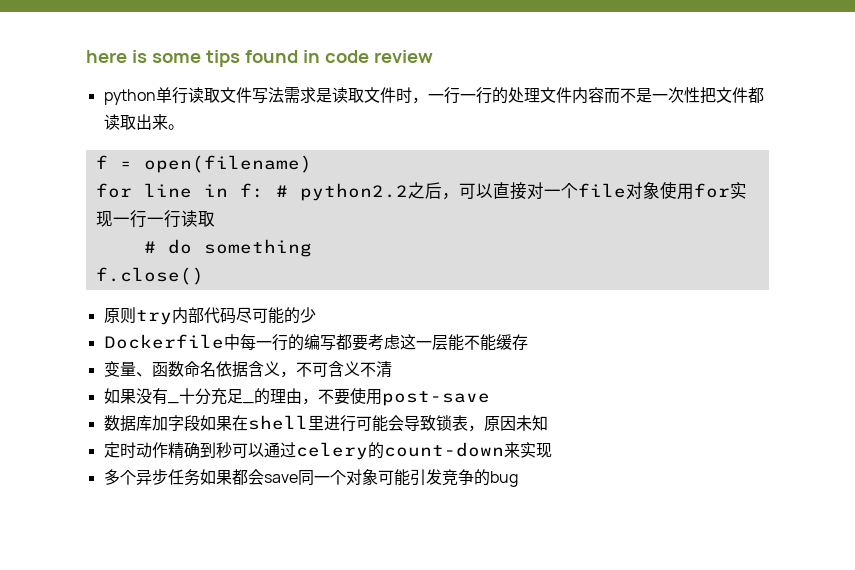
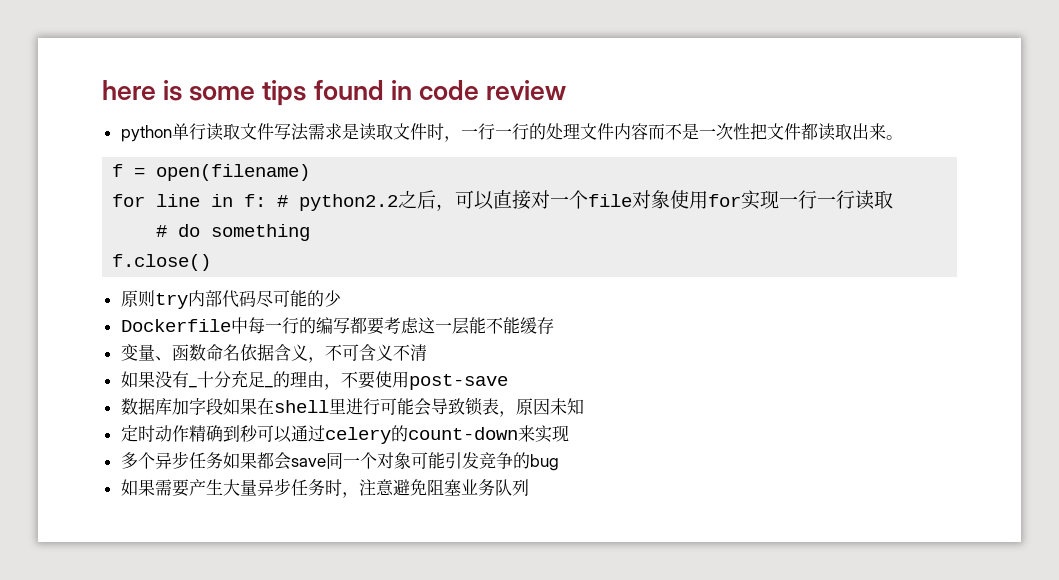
+ 如果需要产生大量异步任务时，注意避免阻塞业务队列

